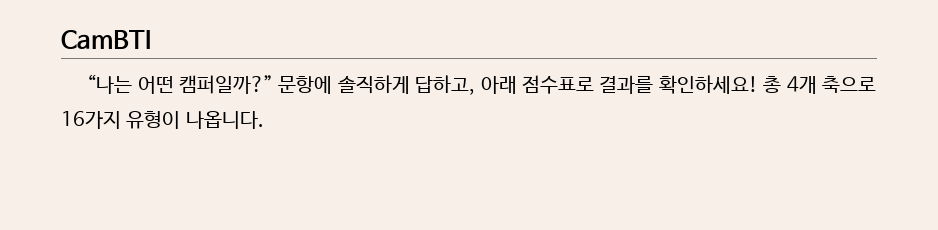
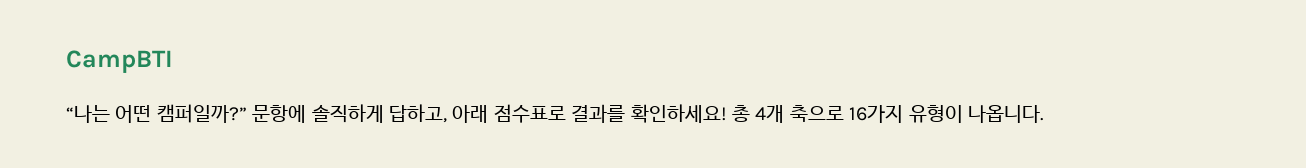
- CamBTI
+ CampBTI

